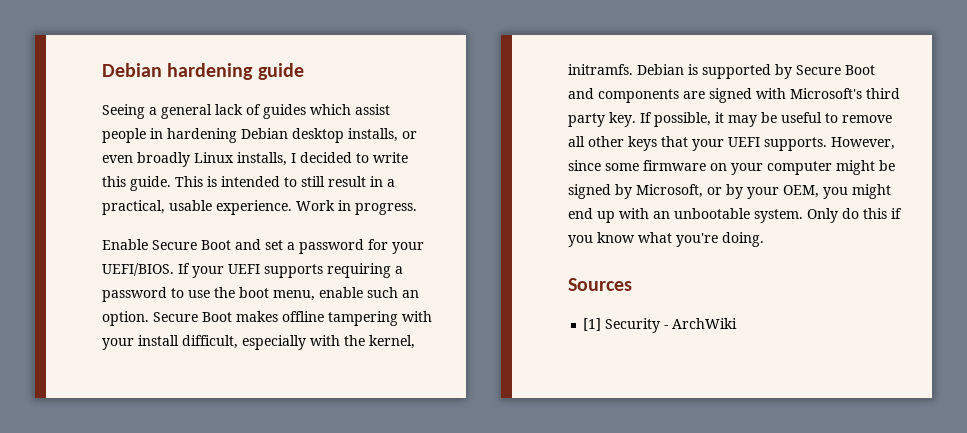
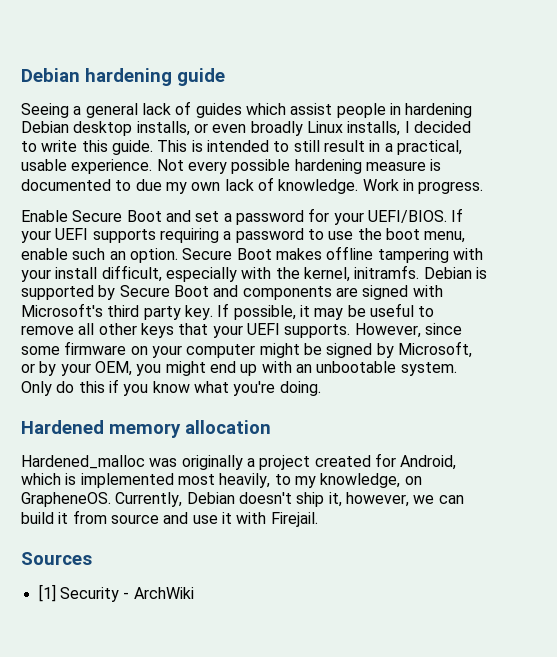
+ Not every possible hardening measure is documented to due my own lack of knowledge.
+ Hardened memory allocation
+ Hardened_malloc was originally a project created for Android, which is implemented most heavily, to my knowledge, on GrapheneOS. Currently, Debian doesn't ship it, however, we can build it from source and use it with Firejail.

